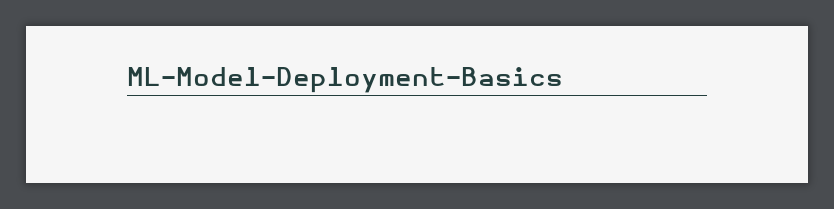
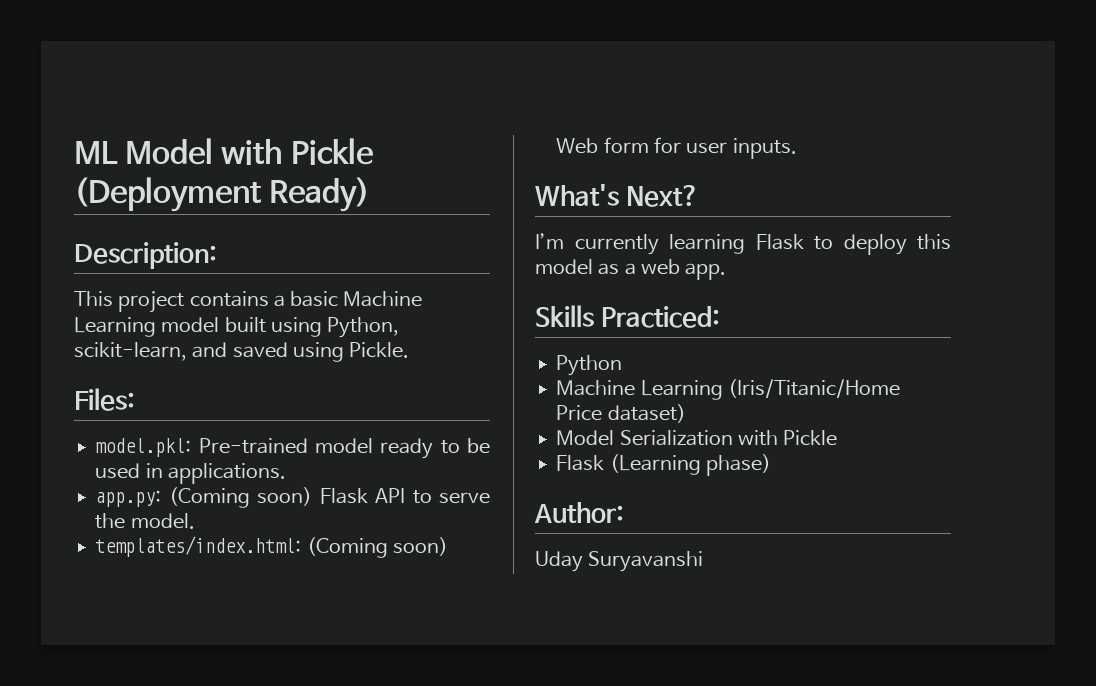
- ML-Model-Deployment-Basics
+ ML Model with Pickle (Deployment Ready)
+ Description:
+ This project contains a basic Machine Learning model built using Python, scikit-learn, and saved using Pickle.
+ Files:
+ model.pkl: Pre-trained model ready to be used in applications.
+ app.py: (Coming soon) Flask API to serve the model.
+ templates/index.html: (Coming soon) Web form for user inputs.
+ What's Next?
+ I’m currently learning Flask to deploy this model as a web app.
+ Skills Practiced:
+ Python
+ Machine Learning (Iris/Titanic/Home Price dataset)
+ Model Serialization with Pickle
+ Flask (Learning phase)
+ Author:
+ Uday Suryavanshi

